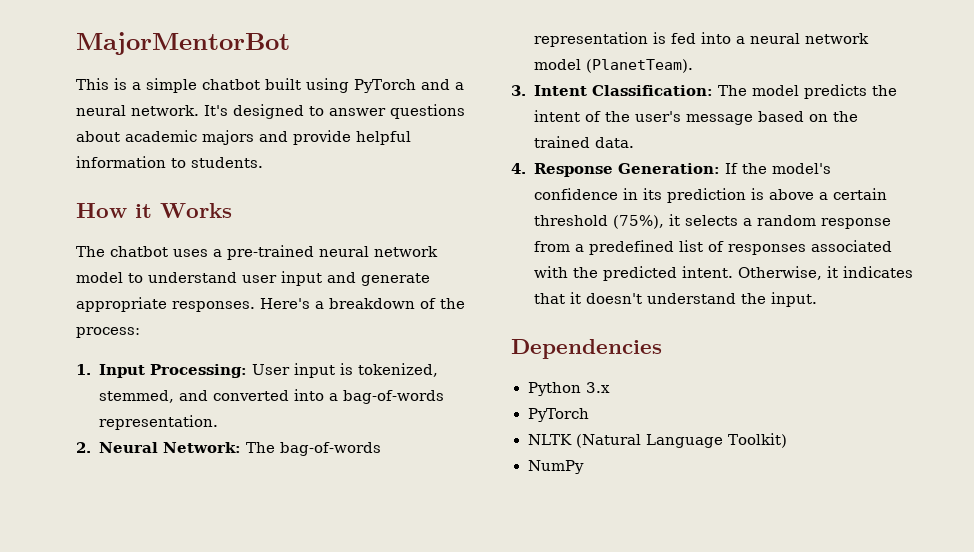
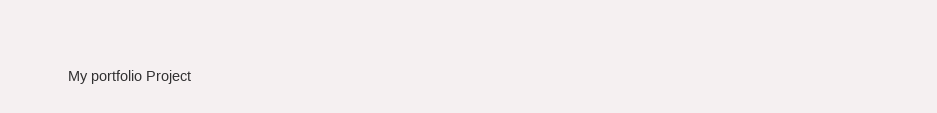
- MajorMentorBot
- This is a simple chatbot built using PyTorch and a neural network. It's designed to answer questions about academic majors and provide helpful information to students.
- How it Works
- The chatbot uses a pre-trained neural network model to understand user input and generate appropriate responses. Here's a breakdown of the process:
- 1. Input Processing: User input is tokenized, stemmed, and converted into a bag-of-words representation.
- 2. Neural Network: The bag-of-words representation is fed into a neural network model (PlanetTeam).
- 3. Intent Classification: The model predicts the intent of the user's message based on the trained data.
- 4. Response Generation: If the model's confidence in its prediction is above a certain threshold (75%), it selects a random response from a predefined list of responses associated with the predicted intent. Otherwise, it indicates that it doesn't understand the input.
- Dependencies
- Python 3.x
- PyTorch
- NLTK (Natural Language Toolkit)
- NumPy
+ My portfolio Project

